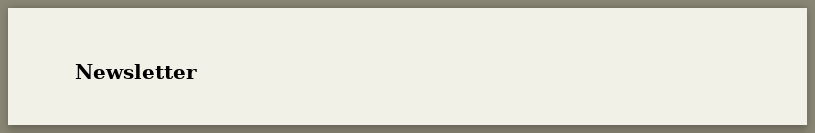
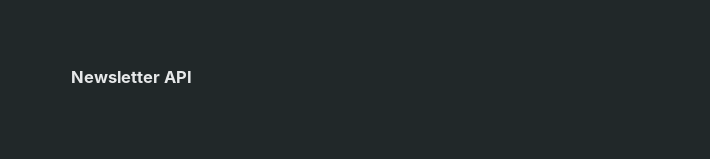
- Newsletter
+ Newsletter API

